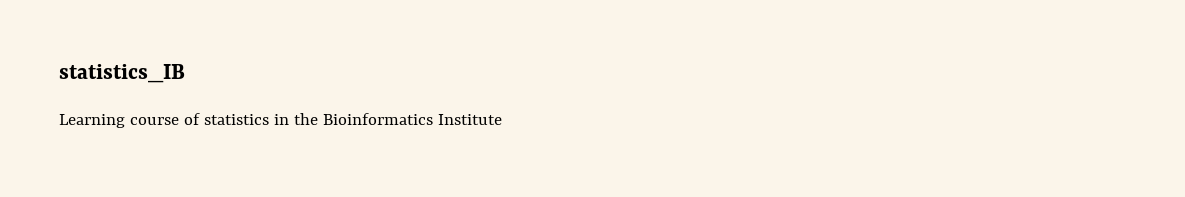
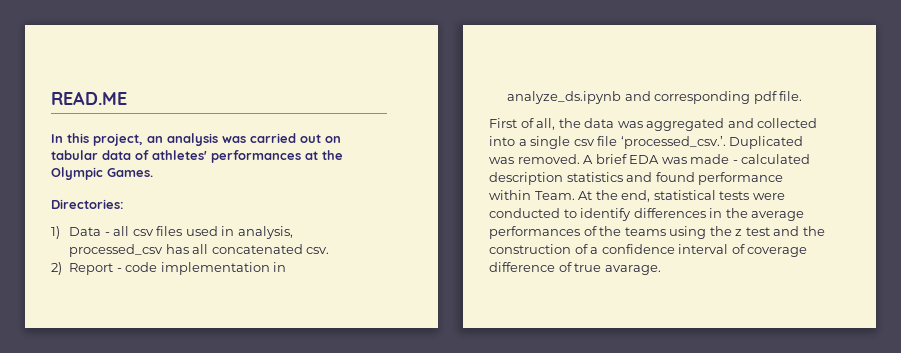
- statistics_IB
- Learning course of statistics in the Bioinformatics Institute
+ READ.ME
+ In this project, an analysis was carried out on tabular data of athletes' performances at the Olympic Games.
+ Directories:
+ 1) Data - all csv files used in analysis, processed_csv has all concatenated csv.
+ 2) Report - code implementation in analyze_ds.ipynb and corresponding pdf file.
+ First of all, the data was aggregated and collected into a single csv file ‘processed_csv.’. Duplicated was removed. A brief EDA was made - calculated description statistics and found performance within Team. At the end, statistical tests were conducted to identify differences in the average performances of the teams using the z test and the construction of a confidence interval of coverage difference of true avarage.

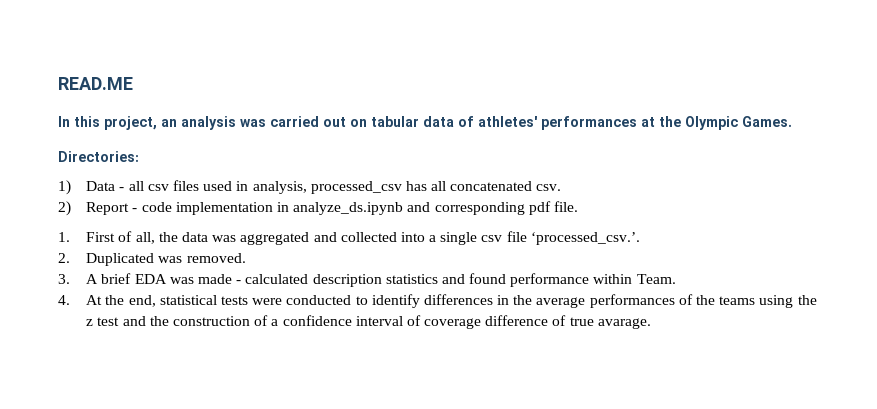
- First of all, the data was aggregated and collected into a single csv file ‘processed_csv.’. Duplicated was removed. A brief EDA was made - calculated description statistics and found performance within Team. At the end, statistical tests were conducted to identify differences in the average performances of the teams using the z test and the construction of a confidence interval of coverage difference of true avarage.
+ 1. First of all, the data was aggregated and collected into a single csv file ‘processed_csv.’.
+ 2. Duplicated was removed.
+ 3. A brief EDA was made - calculated description statistics and found performance within Team.
+ 4. At the end, statistical tests were conducted to identify differences in the average performances of the teams using the z test and the construction of a confidence interval of coverage difference of true avarage.

